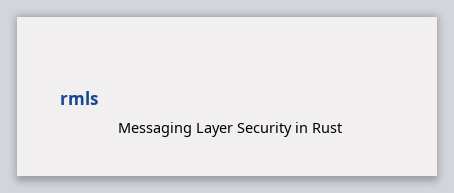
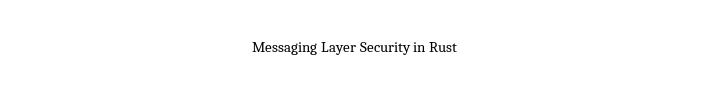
- rmls

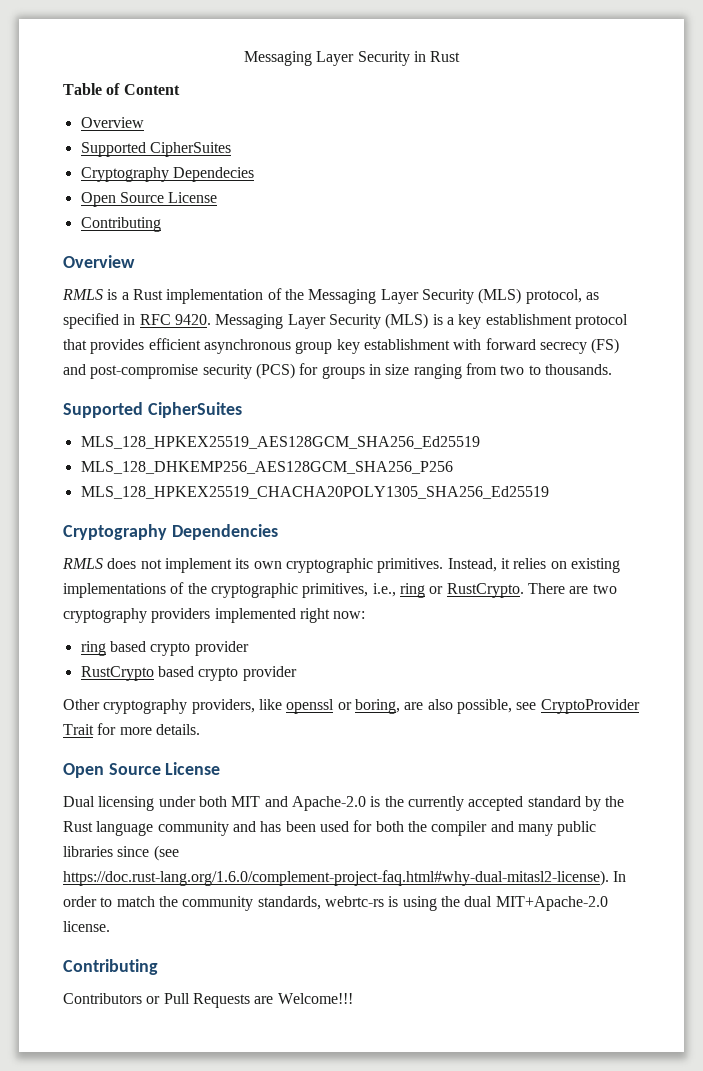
+ Table of Content
+ Overview
+ Supported CipherSuites
+ Cryptography Dependecies
+ Open Source License
+ Contributing
+ Overview
+ RMLS is a Rust implementation of the Messaging Layer Security (MLS) protocol, as specified in RFC 9420. Messaging Layer Security (MLS) is a key establishment protocol that provides efficient asynchronous group key establishment with forward secrecy (FS) and post-compromise security (PCS) for groups in size ranging from two to thousands.
+ Supported CipherSuites
+ MLS_128_HPKEX25519_AES128GCM_SHA256_Ed25519
+ MLS_128_DHKEMP256_AES128GCM_SHA256_P256
+ MLS_128_HPKEX25519_CHACHA20POLY1305_SHA256_Ed25519
+ Cryptography Dependencies
+ RMLS does not implement its own cryptographic primitives. Instead, it relies on existing implementations of the cryptographic primitives, i.e., ring or RustCrypto. There are two cryptography providers implemented right now:
+ ring based crypto provider
+ RustCrypto based crypto provider
+ Other cryptography providers, like openssl or boring, are also possible, see CryptoProvider Trait for more details.
+ Open Source License
+ Dual licensing under both MIT and Apache-2.0 is the currently accepted standard by the Rust language community and has been used for both the compiler and many public libraries since (see https://doc.rust-lang.org/1.6.0/complement-project-faq.html#why-dual-mitasl2-license). In order to match the community standards, webrtc-rs is using the dual MIT+Apache-2.0 license.
+ Contributing
+ Contributors or Pull Requests are Welcome!!!

